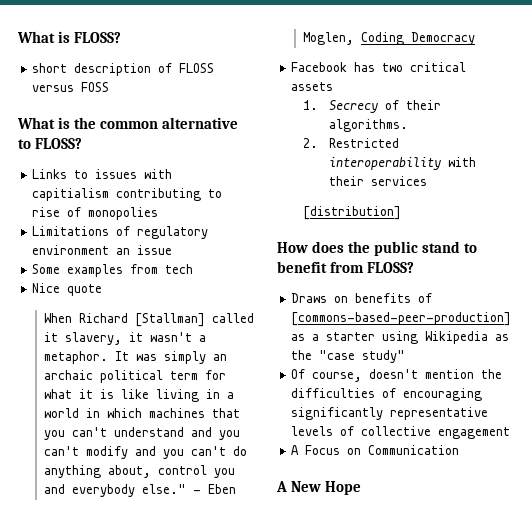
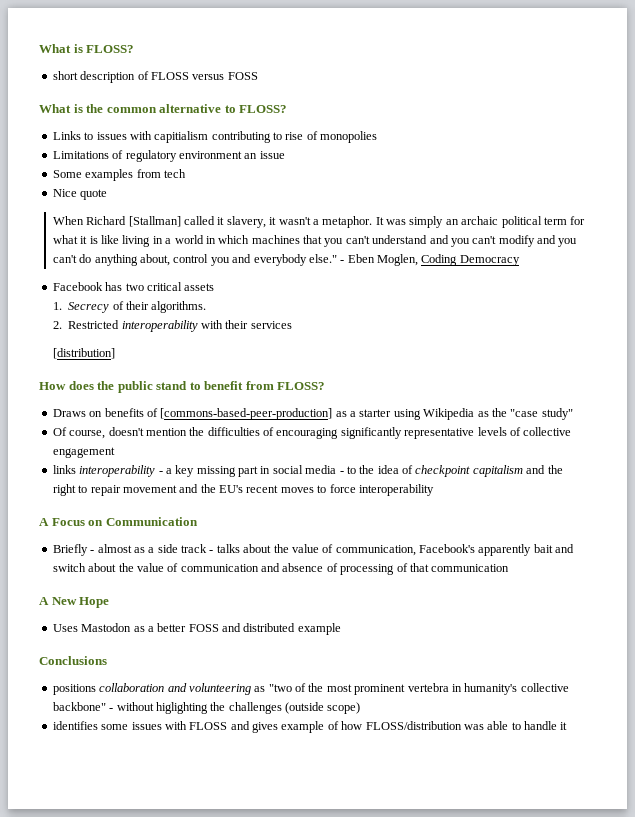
+ links interoperability - a key missing part in social media - to the idea of checkpoint capitalism and the right to repair movement and the EU's recent moves to force interoperability
  A Focus on Communication
+ Briefly - almost as a side track - talks about the value of communication, Facebook's apparently bait and switch about the value of communication and absence of processing of that communication
  A New Hope
+ Uses Mastodon as a better FOSS and distributed example
+ Conclusions
+ positions collaboration and volunteering as "two of the most prominent vertebra in humanity's collective backbone" - without higlighting the challenges (outside scope)
+ identifies some issues with FLOSS and gives example of how FLOSS/distribution was able to handle it

